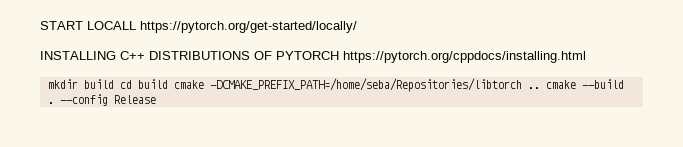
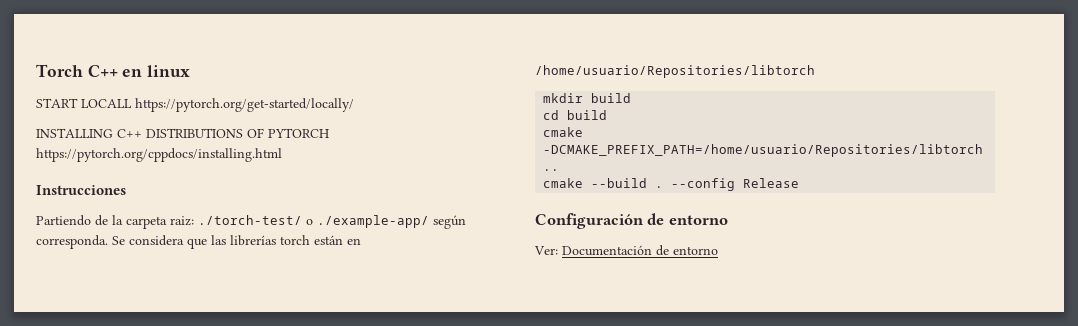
+ Torch C++ en linux
+ Instrucciones
+ Partiendo de la carpeta raiz: ./torch-test/ o ./example-app/ según corresponda. Se considera que las librerías torch están en /home/usuario/Repositories/libtorch
- mkdir build cd build cmake -DCMAKE_PREFIX_PATH=/home/seba/Repositories/libtorch .. cmake --build .
+ mkdir build
+ cd build
+ cmake -DCMAKE_PREFIX_PATH=/home/usuario/Repositories/libtorch ..
+ cmake --build .
+ Configuración de entorno
+ Ver: Documentación de entorno

